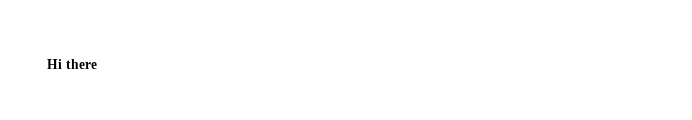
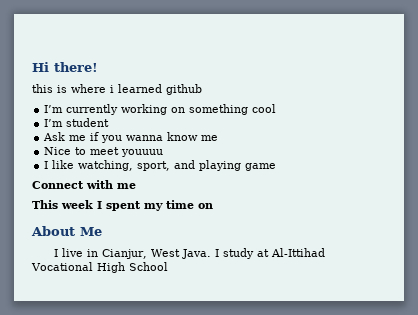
- Hi there
+ Hi there!
+ this is where i learned github
+ I’m currently working on something cool
+ I’m student
+ Ask me if you wanna know me
+ Nice to meet youuuu
+ I like watching, sport, and playing game
+ Connect with me
+ This week I spent my time on
+ About Me
+ I live in Cianjur, West Java. I study at Al-Ittihad Vocational High School

